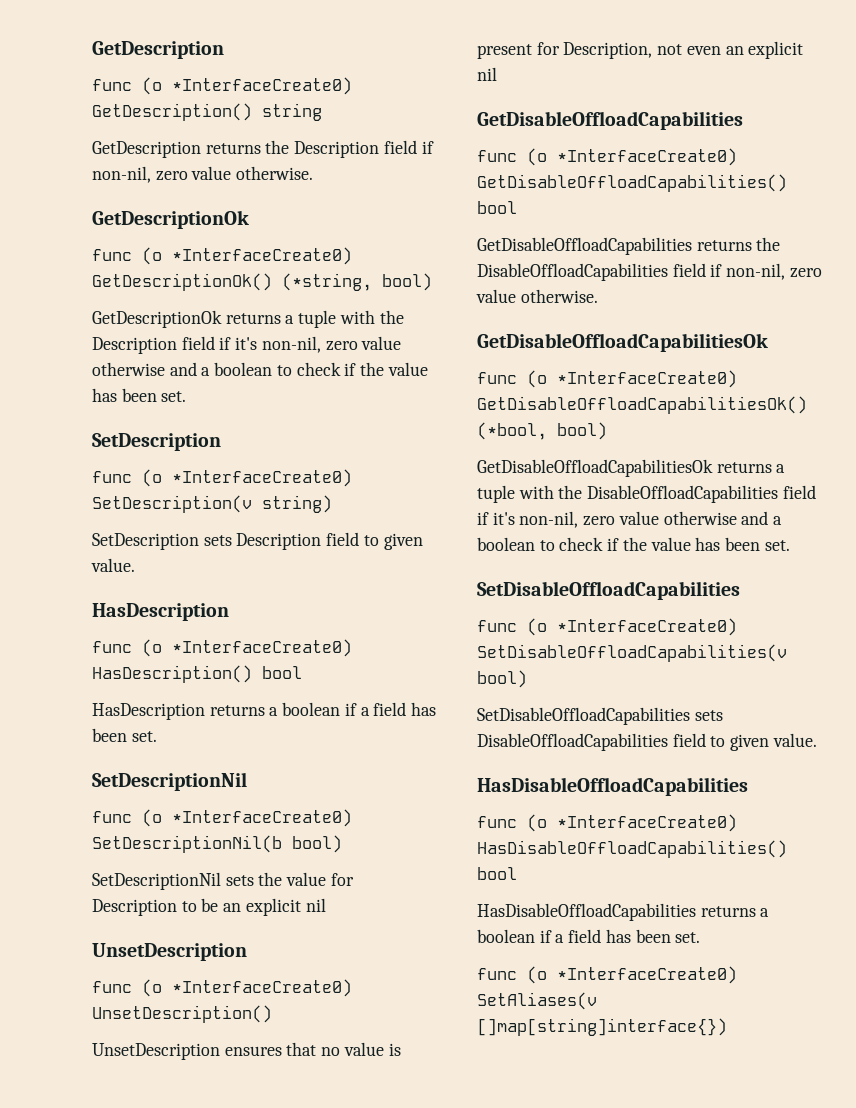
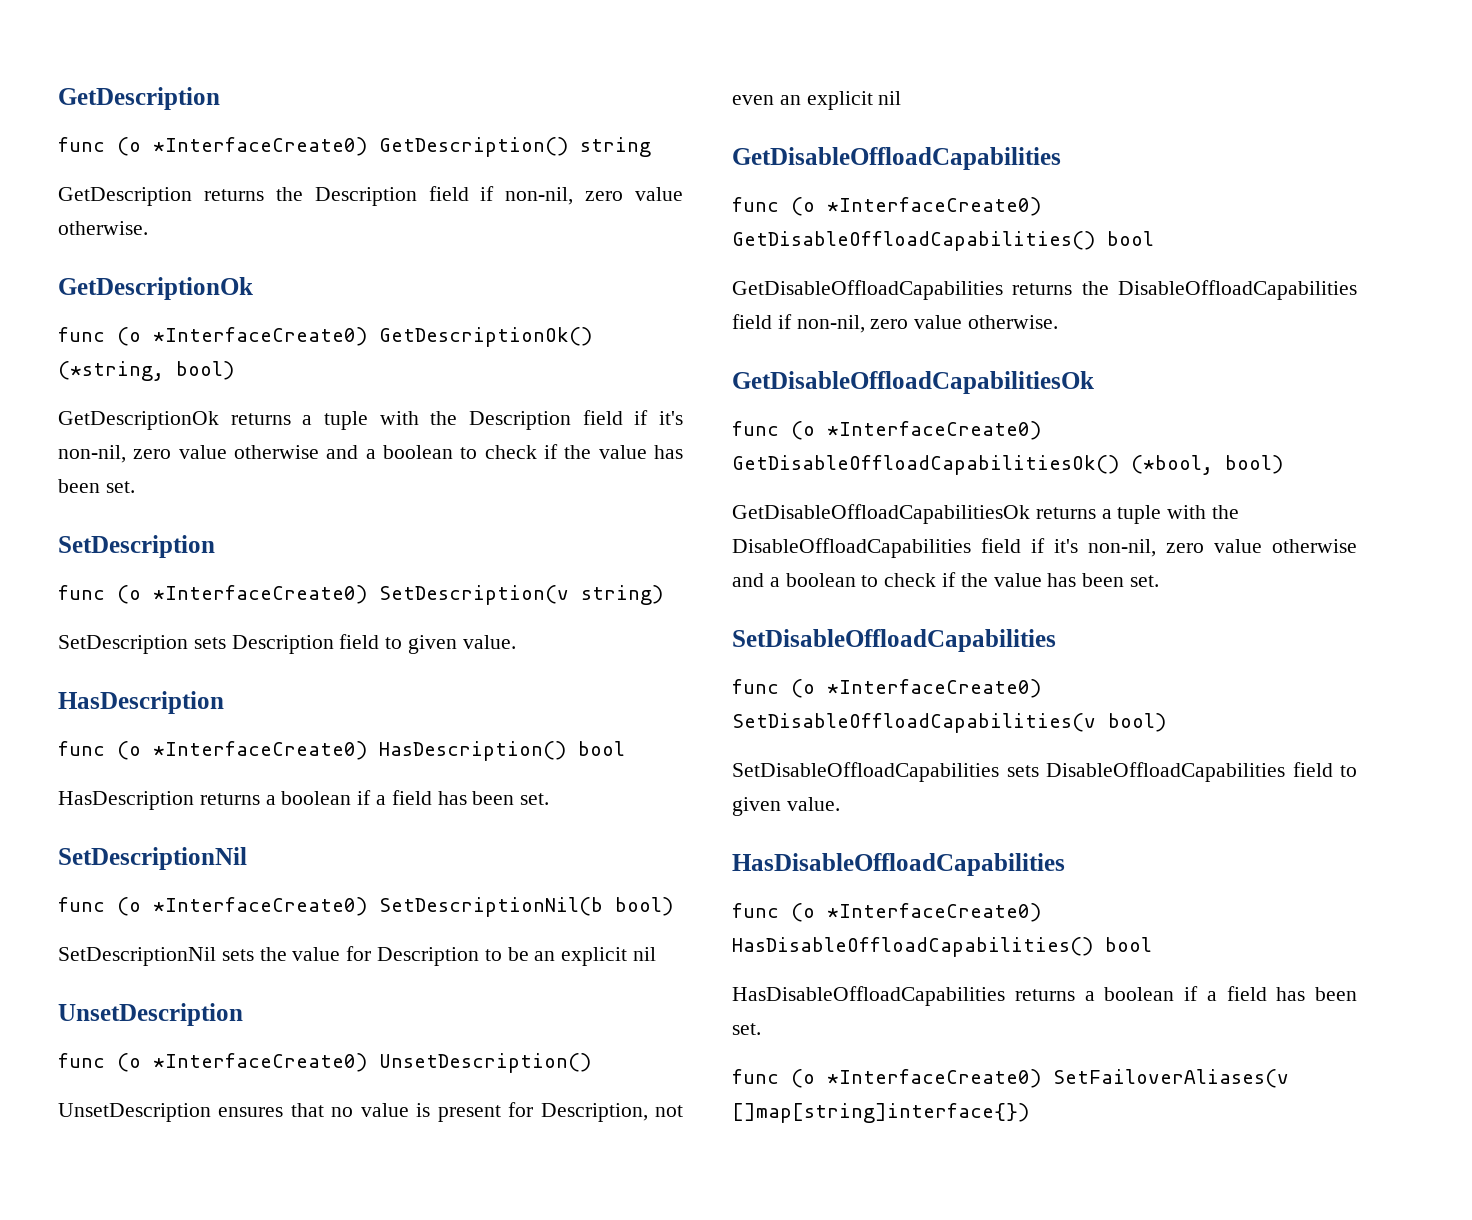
- func (o *InterfaceCreate0) SetAliases(v []map[string]interface{})
+ func (o *InterfaceCreate0) SetFailoverAliases(v []map[string]interface{})

